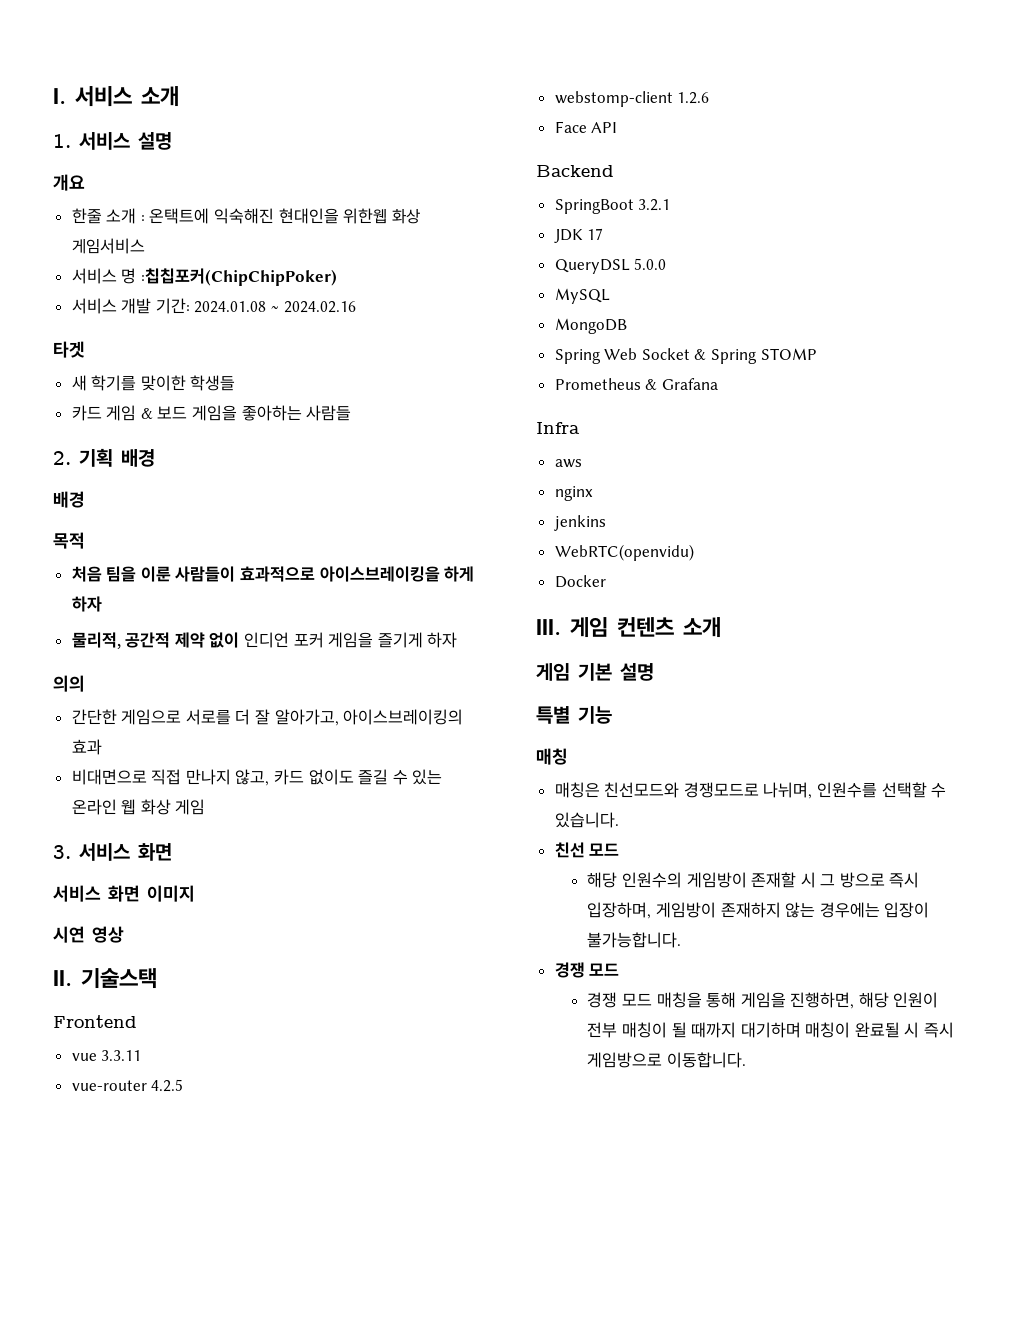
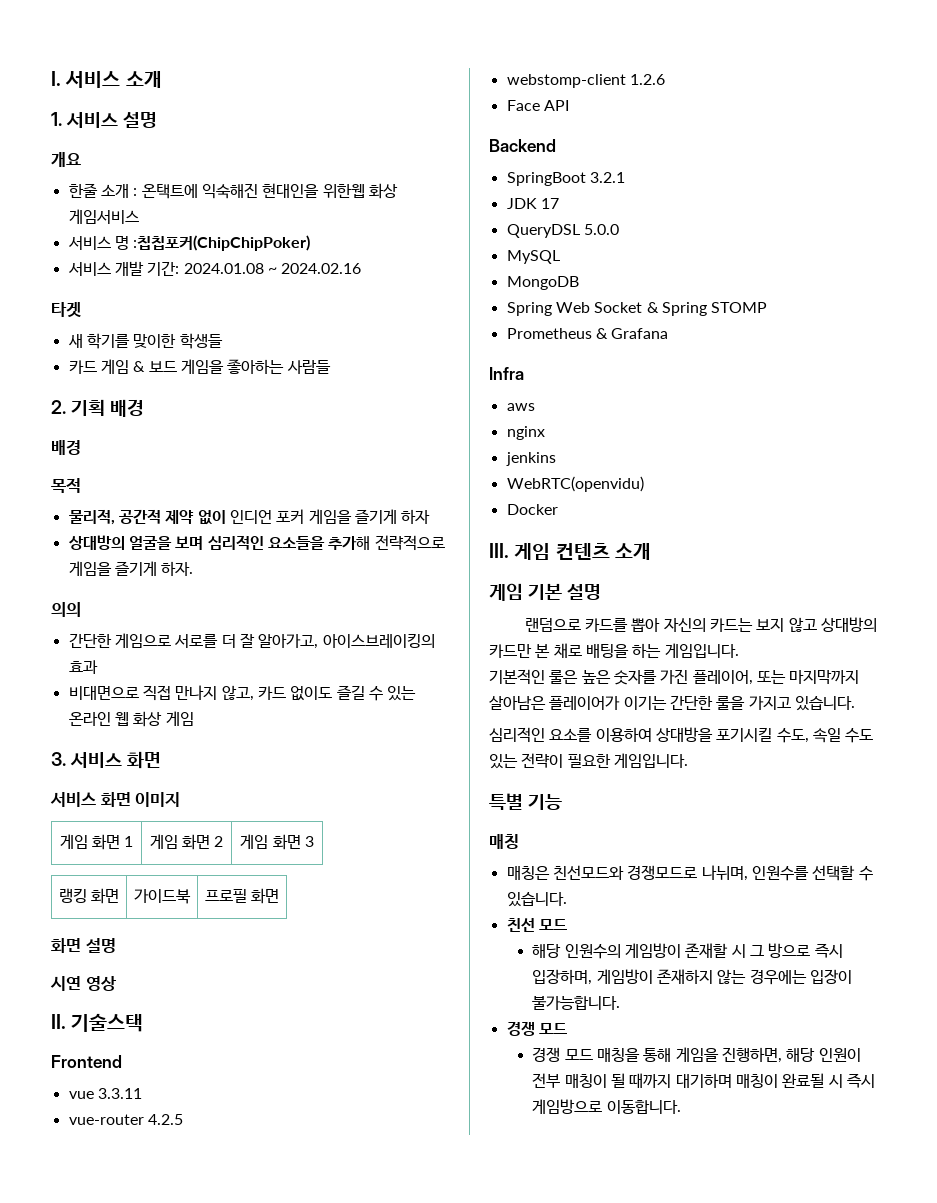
- 처음 팀을 이룬 사람들이 효과적으로 아이스브레이킹을 하게 하자
+ 상대방의 얼굴을 보며 심리적인 요소들을 추가해 전략적으로 게임을 즐기게 하자.
+ 게임 화면 1 | 게임 화면 2 | 게임 화면 3
+ 랭킹 화면 | 가이드북 | 프로필 화면
+ 화면 설명
+ 랜덤으로 카드를 뽑아 자신의 카드는 보지 않고 상대방의 카드만 본 채로 배팅을 하는 게임입니다.
+ 기본적인 룰은 높은 숫자를 가진 플레이어, 또는 마지막까지 살아남은 플레이어가 이기는 간단한 룰을 가지고 있습니다.
+ 심리적인 요소를 이용하여 상대방을 포기시킬 수도, 속일 수도 있는 전략이 필요한 게임입니다.

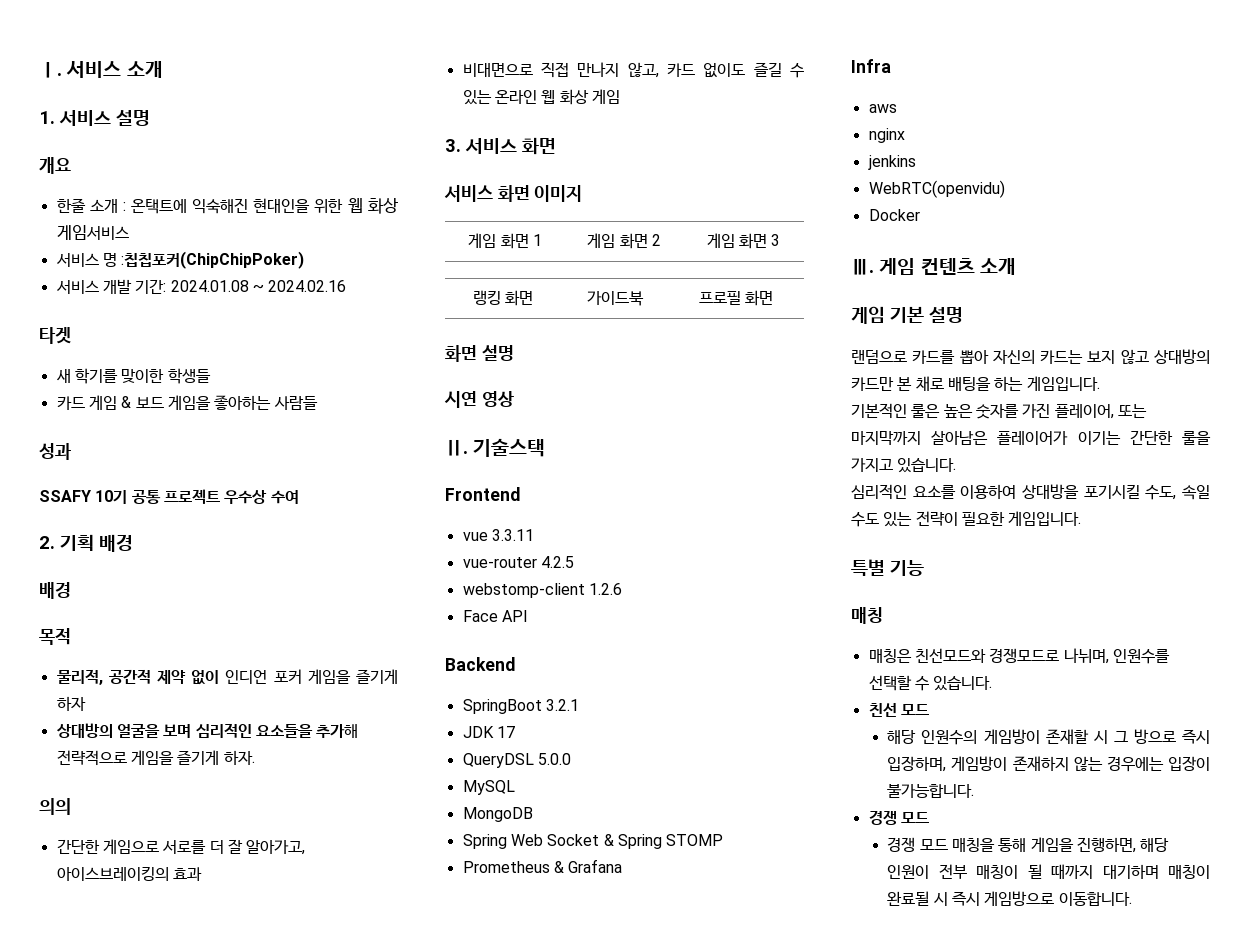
- 한줄 소개 : 온택트에 익숙해진 현대인을 위한웹 화상 게임서비스
+ 한줄 소개 : 온택트에 익숙해진 현대인을 위한 웹 화상 게임서비스
+ 성과
+ SSAFY 10기 공통 프로젝트 우수상 수여

